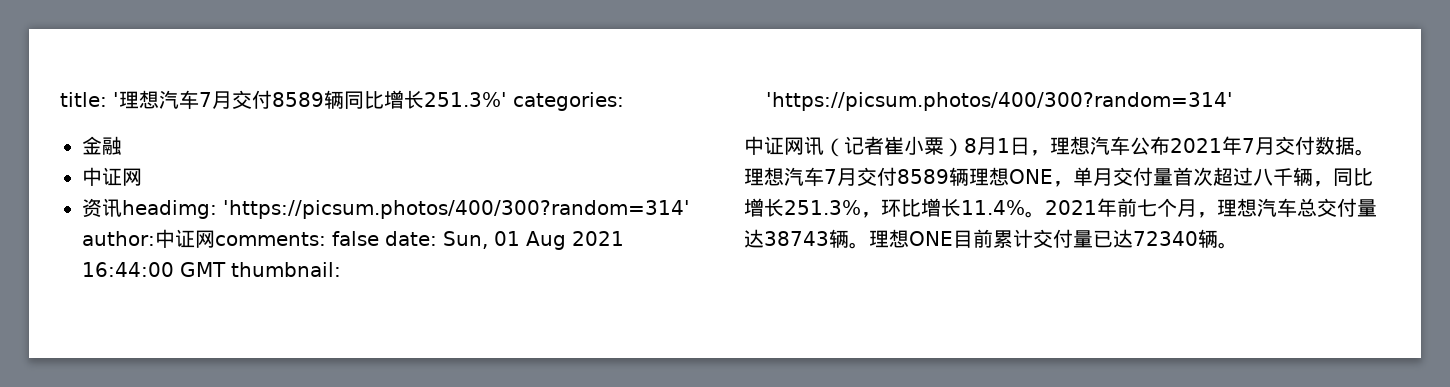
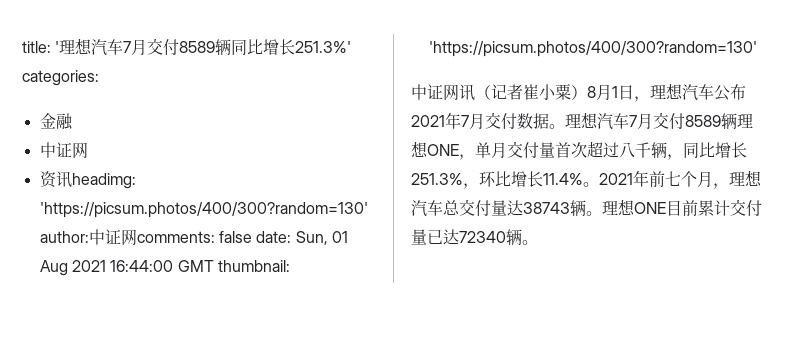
- 资讯headimg: 'https://picsum.photos/400/300?random=314' author:中证网comments: false date: Sun, 01 Aug 2021 16:44:00 GMT thumbnail: 'https://picsum.photos/400/300?random=314'
+ 资讯headimg: 'https://picsum.photos/400/300?random=130' author:中证网comments: false date: Sun, 01 Aug 2021 16:44:00 GMT thumbnail: 'https://picsum.photos/400/300?random=130'

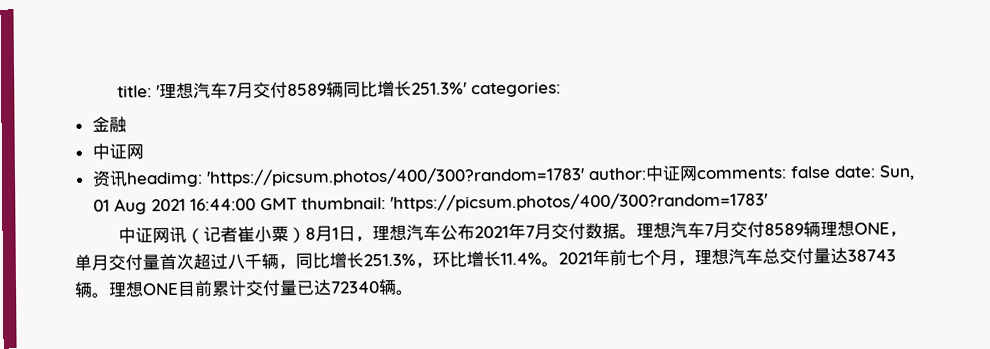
- 资讯headimg: 'https://picsum.photos/400/300?random=130' author:中证网comments: false date: Sun, 01 Aug 2021 16:44:00 GMT thumbnail: 'https://picsum.photos/400/300?random=130'
+ 资讯headimg: 'https://picsum.photos/400/300?random=1783' author:中证网comments: false date: Sun, 01 Aug 2021 16:44:00 GMT thumbnail: 'https://picsum.photos/400/300?random=1783'

